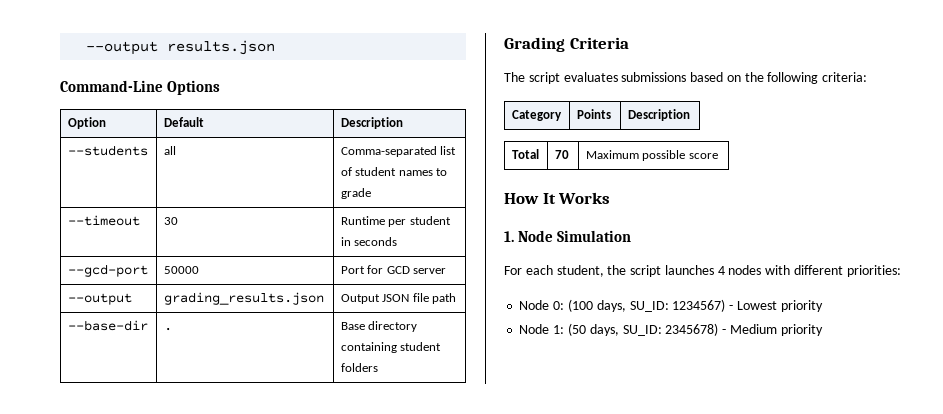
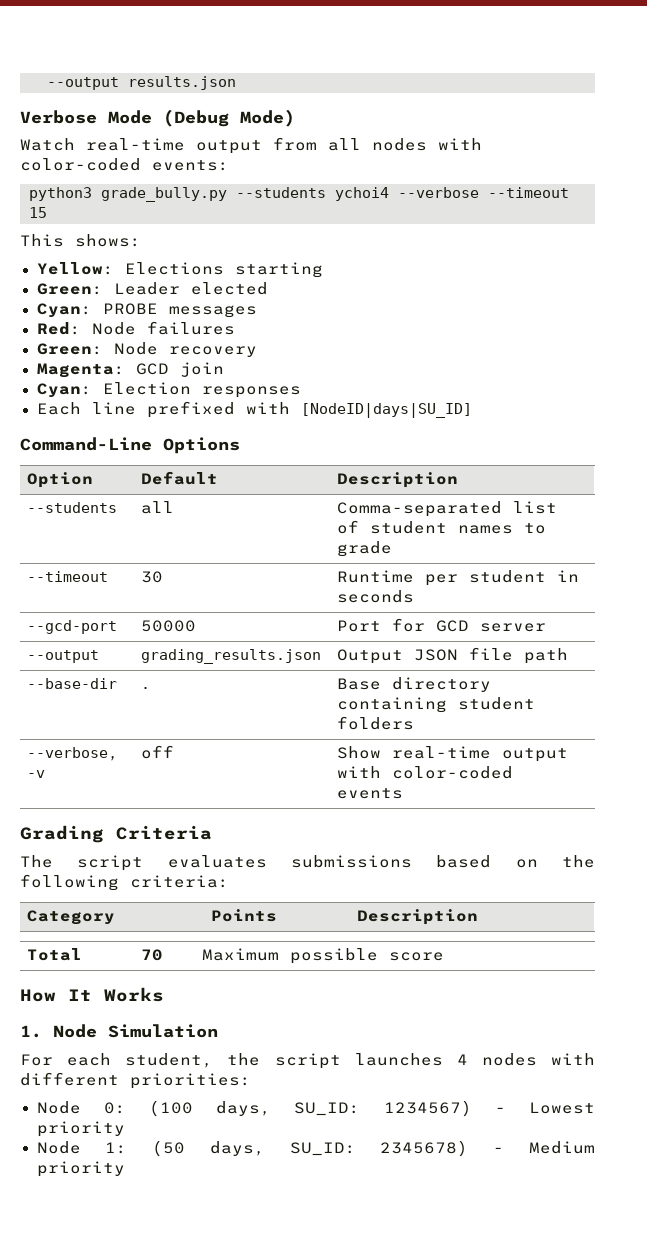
+ Verbose Mode (Debug Mode)
+ Watch real-time output from all nodes with color-coded events:
+ python3 grade_bully.py --students ychoi4 --verbose --timeout 15
+ This shows:
+ Yellow: Elections starting
+ Green: Leader elected
+ Cyan: PROBE messages
+ Red: Node failures
+ Green: Node recovery
+ Magenta: GCD join
+ Cyan: Election responses
+ Each line prefixed with [NodeID|days|SU_ID]
+ --verbose, -v | off | Show real-time output with color-coded events

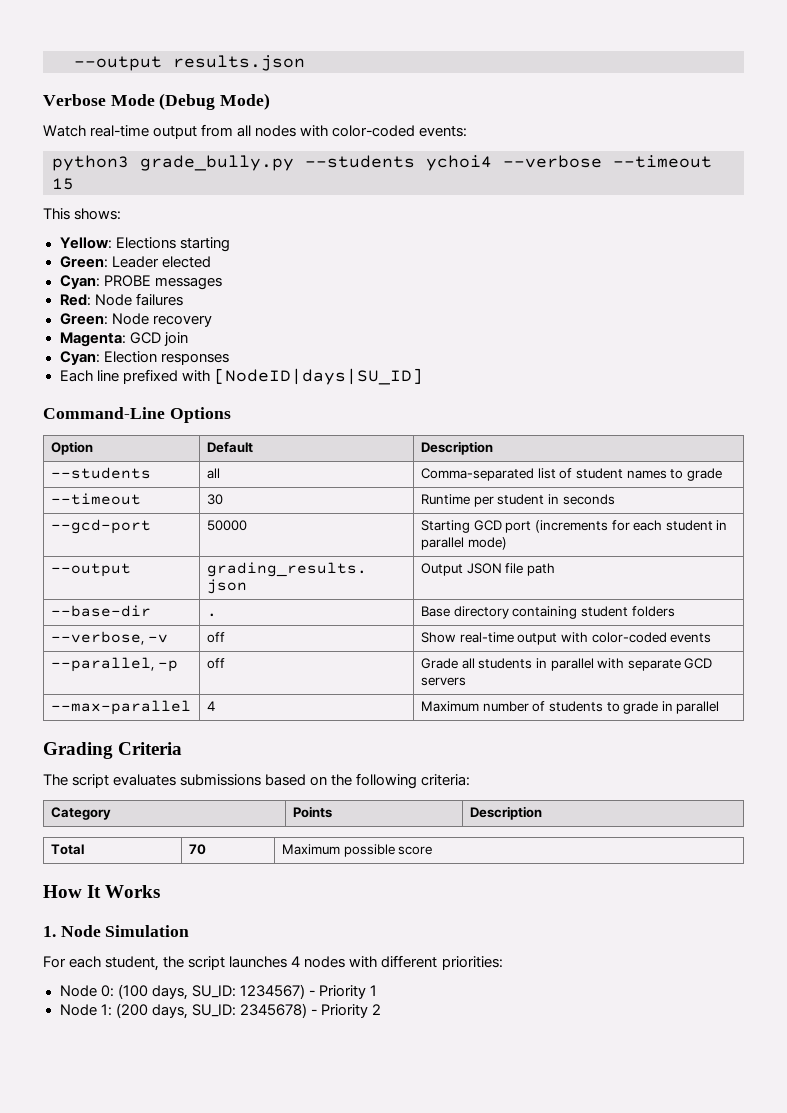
- --gcd-port | 50000 | Port for GCD server
+ --gcd-port | 50000 | Starting GCD port (increments for each student in parallel mode)
+ --parallel, -p | off | Grade all students in parallel with separate GCD servers
+ --max-parallel | 4 | Maximum number of students to grade in parallel
- Node 0: (100 days, SU_ID: 1234567) - Lowest priority
+ Node 0: (100 days, SU_ID: 1234567) - Priority 1
- Node 1: (50 days, SU_ID: 2345678) - Medium priority
+ Node 1: (200 days, SU_ID: 2345678) - Priority 2

